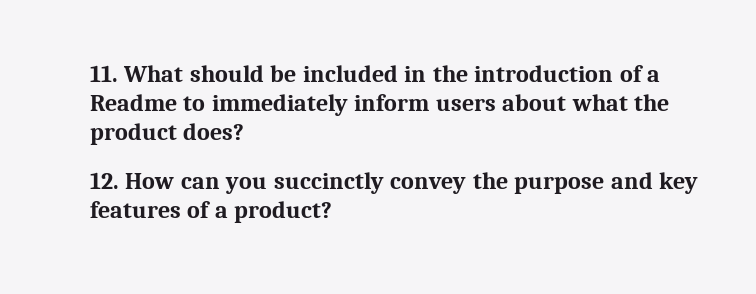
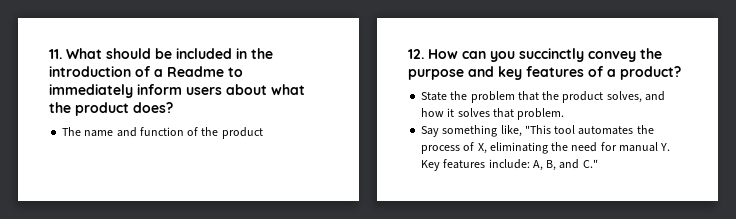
+ The name and function of the product
+ State the problem that the product solves, and how it solves that problem.
+ Say something like, "This tool automates the process of X, eliminating the need for manual Y. Key features include: A, B, and C."

